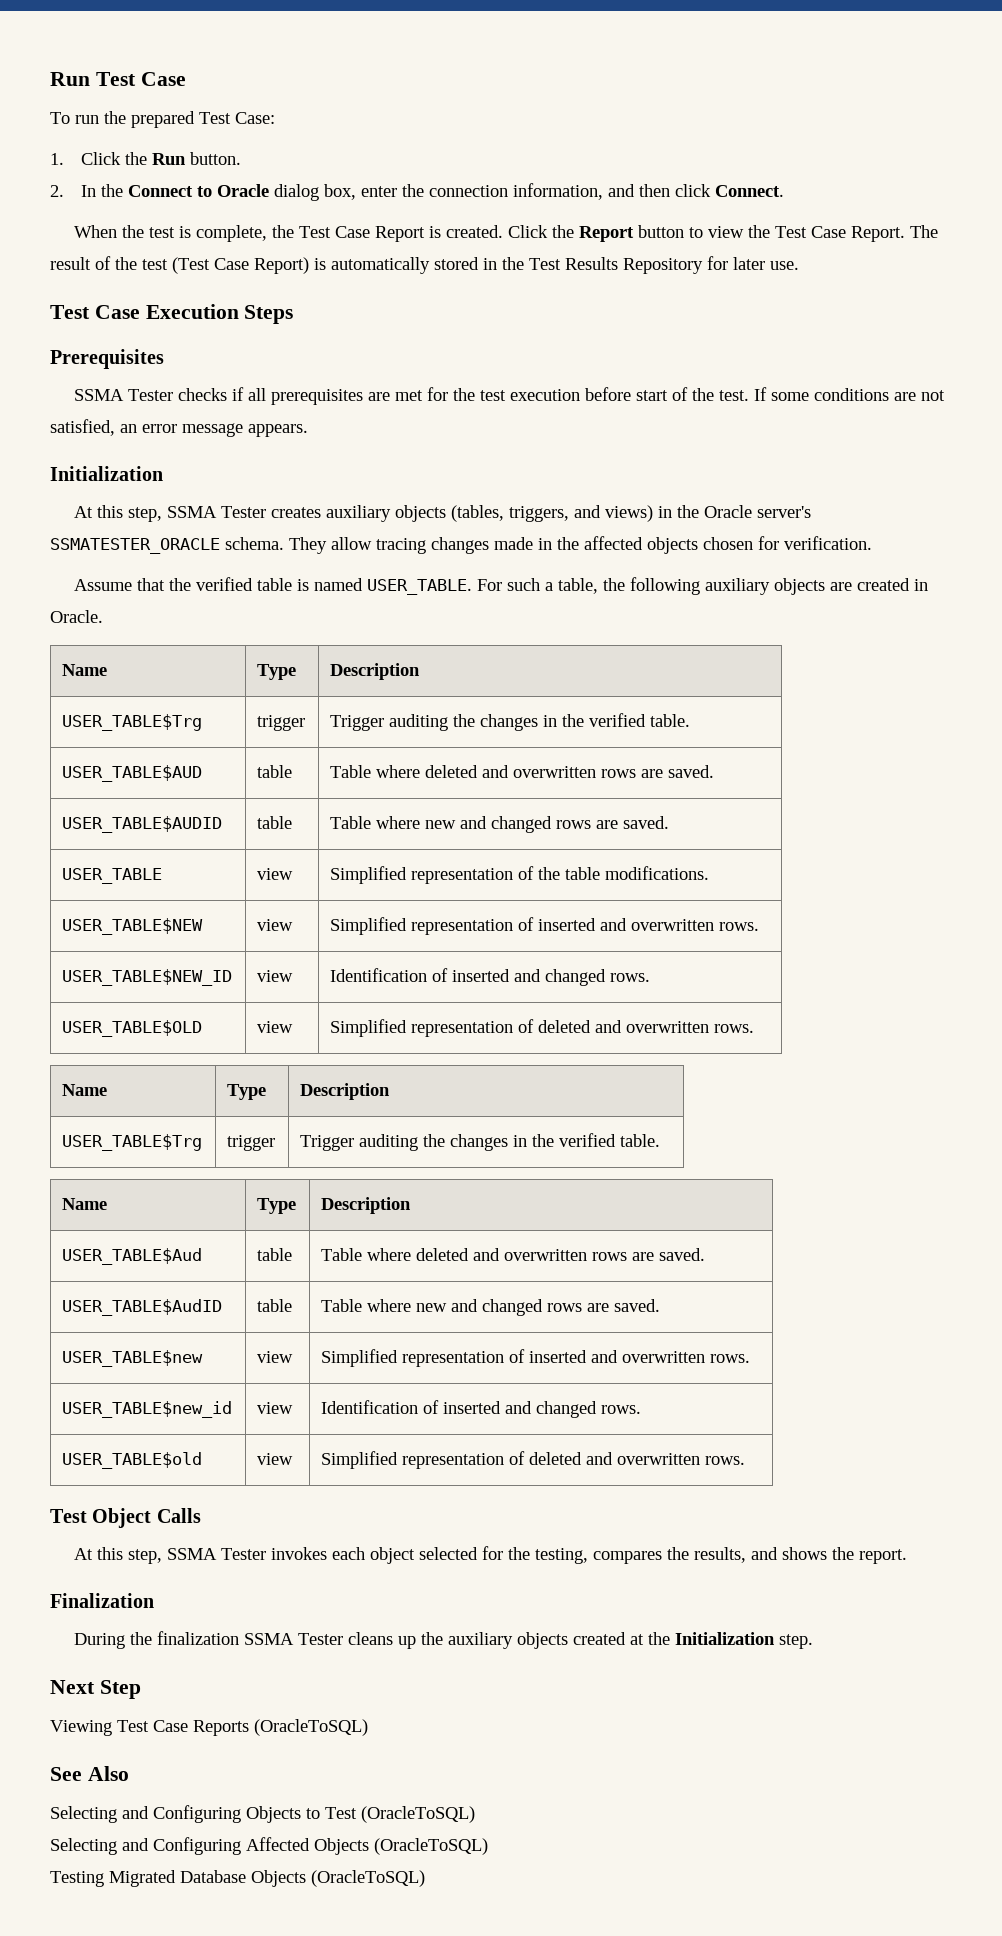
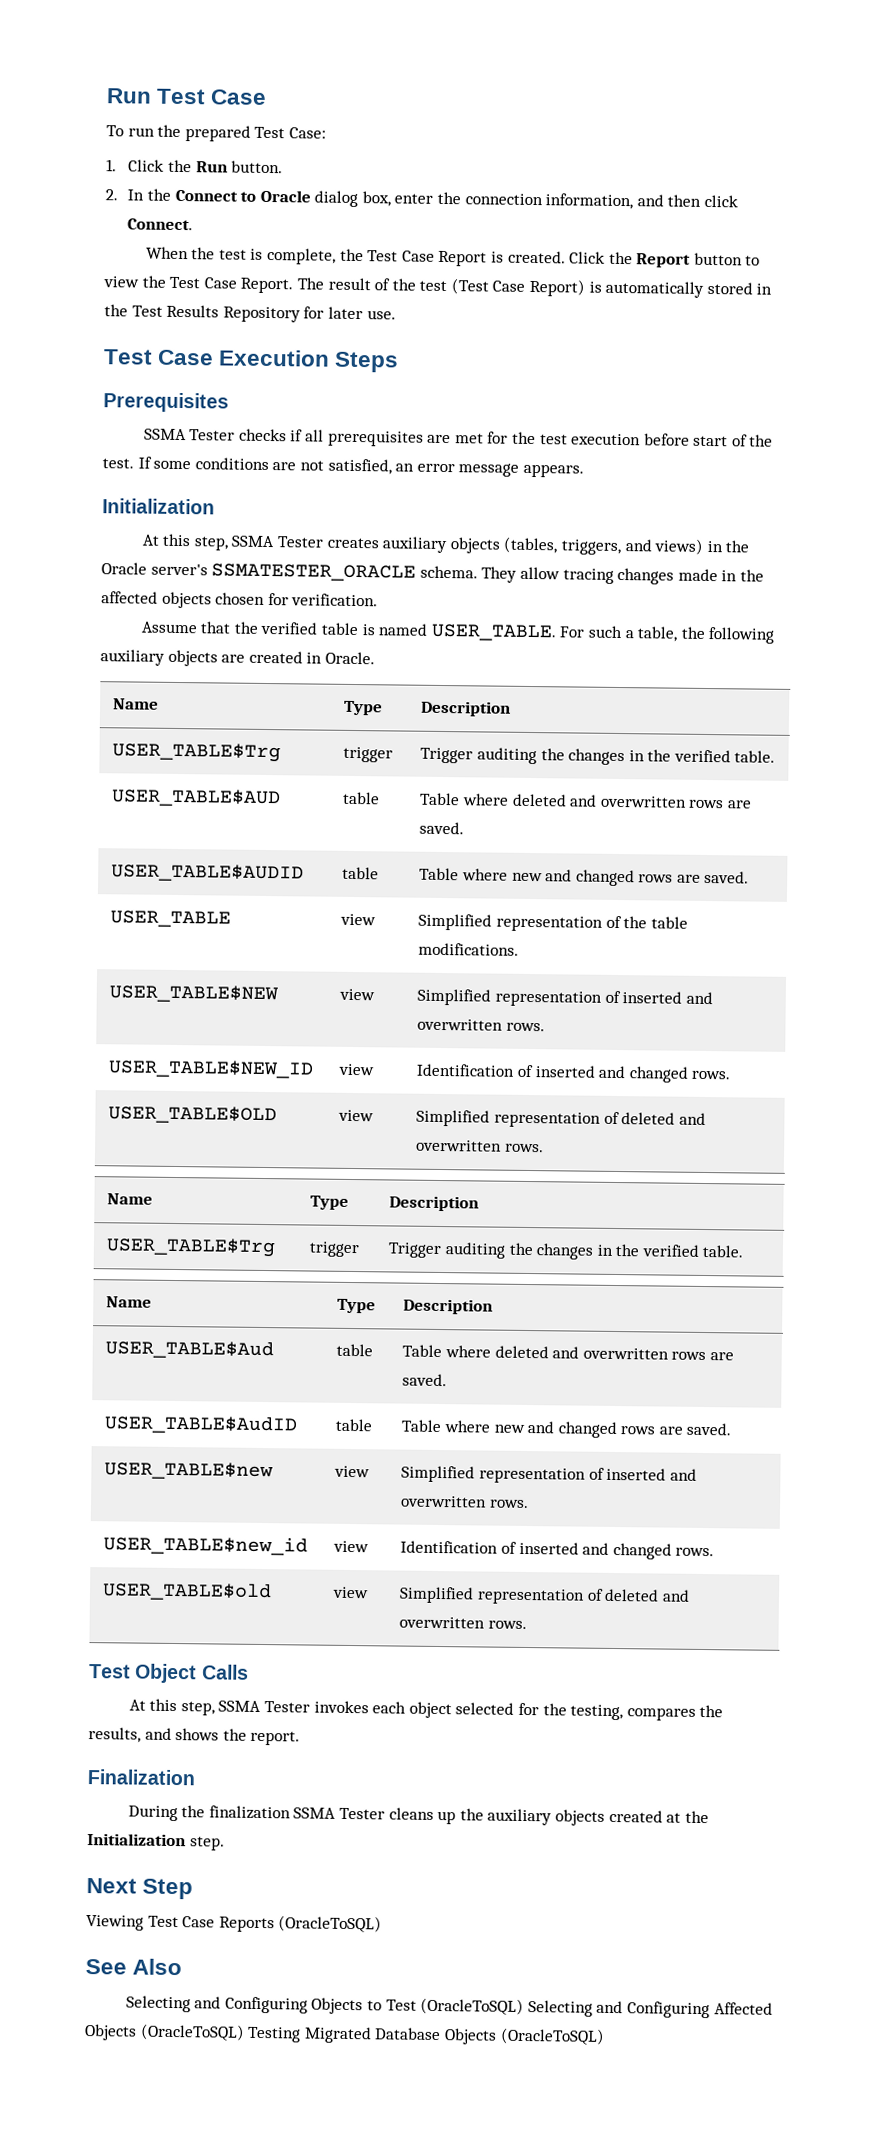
- Selecting and Configuring Objects to Test (OracleToSQL)
- Selecting and Configuring Affected Objects (OracleToSQL)
- Testing Migrated Database Objects (OracleToSQL)
+ Selecting and Configuring Objects to Test (OracleToSQL) Selecting and Configuring Affected Objects (OracleToSQL) Testing Migrated Database Objects (OracleToSQL)

